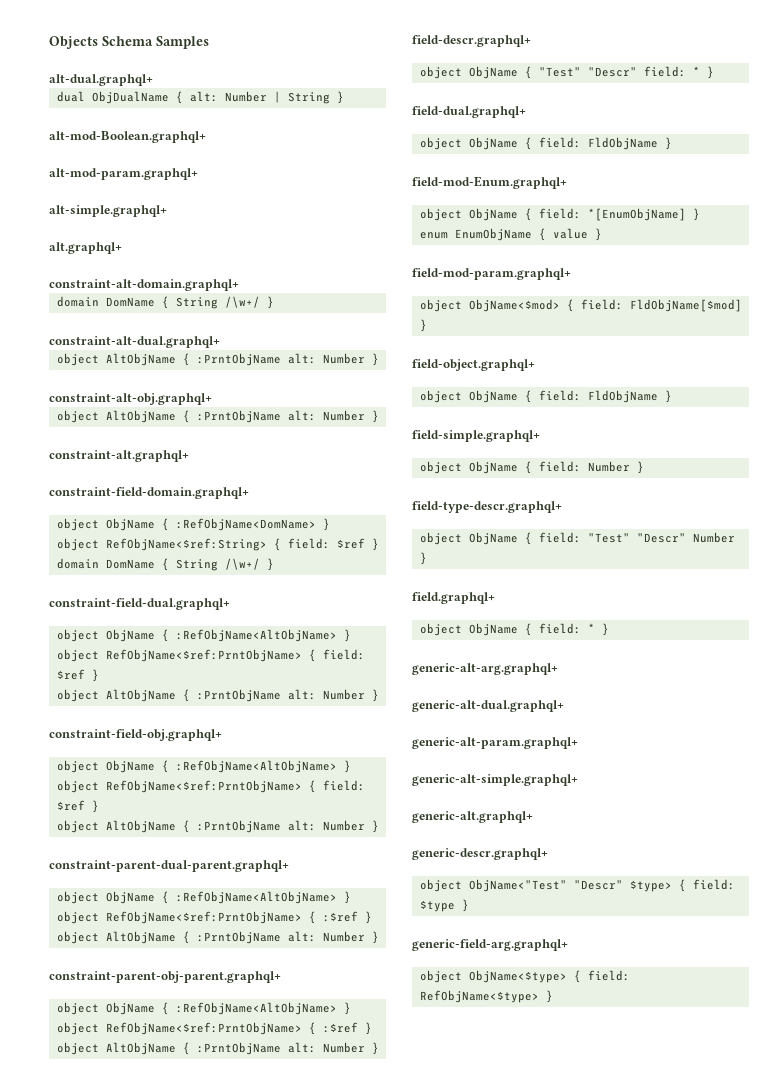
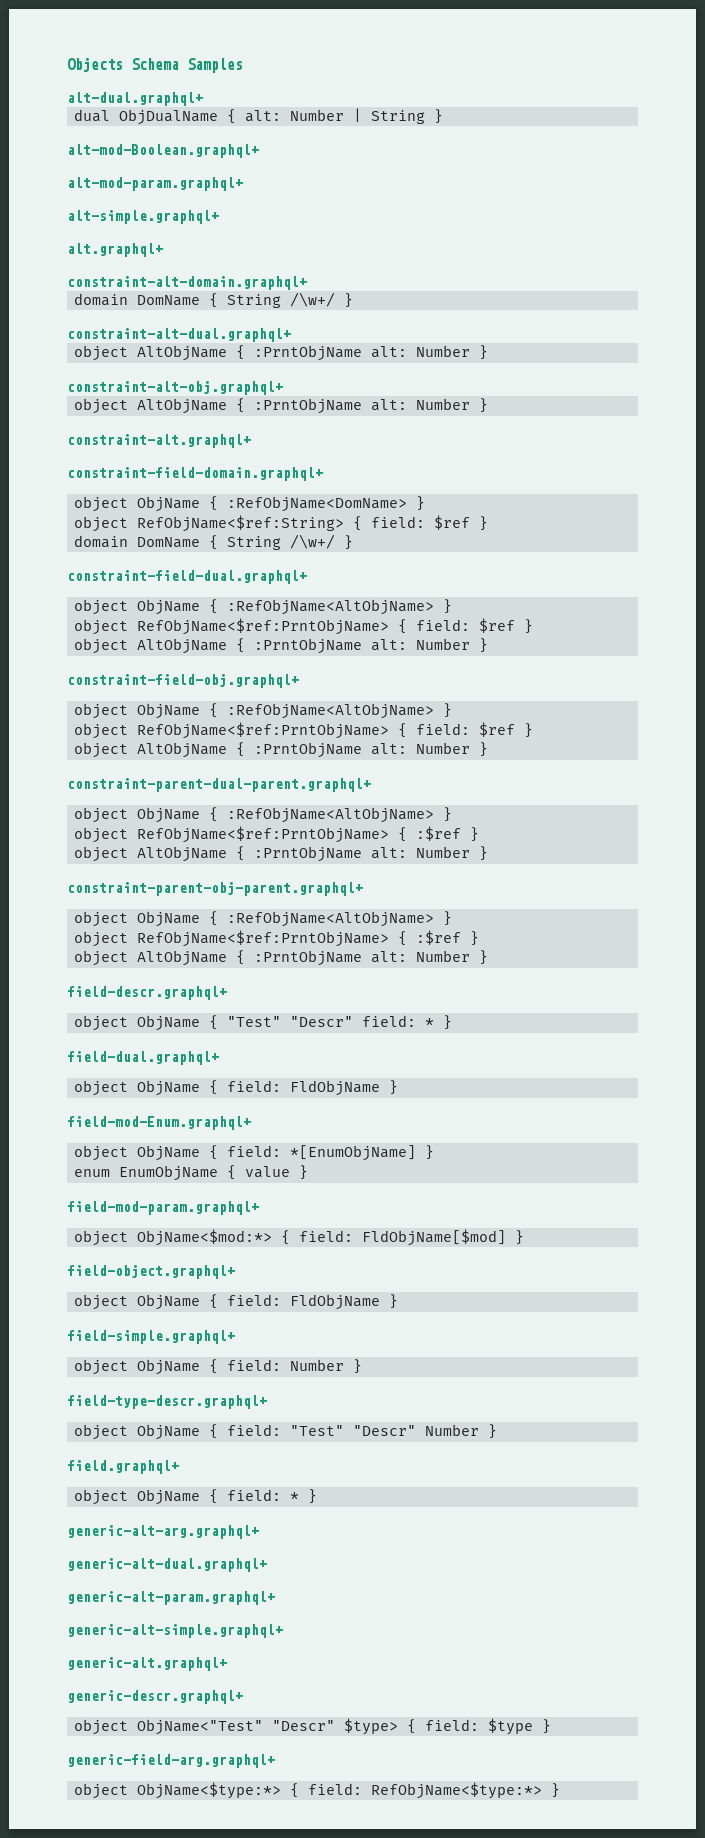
- object ObjName<$mod> { field: FldObjName[$mod] }
+ object ObjName<$mod:*> { field: FldObjName[$mod] }
- object ObjName<$type> { field: RefObjName<$type> }
+ object ObjName<$type:*> { field: RefObjName<$type:*> }

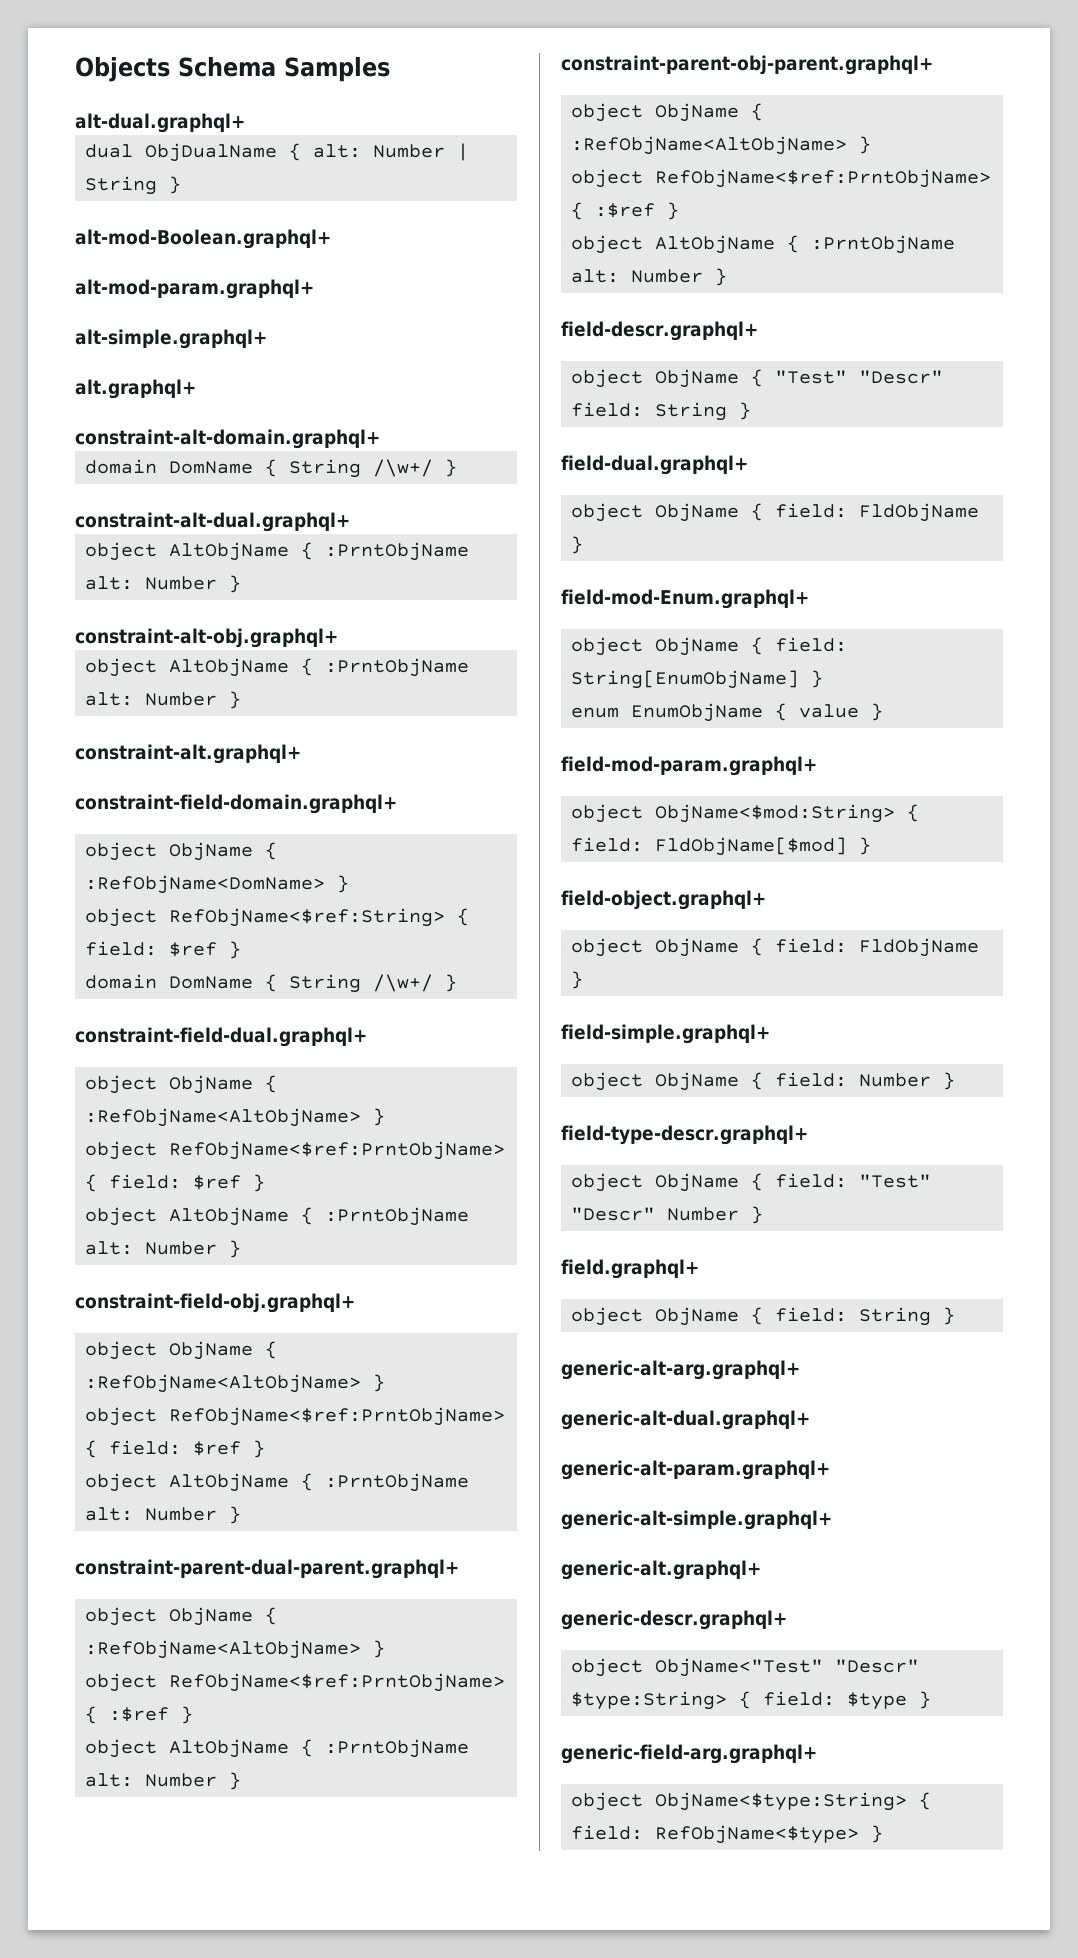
- object ObjName { "Test" "Descr" field: * }
+ object ObjName { "Test" "Descr" field: String }
- object ObjName { field: *[EnumObjName] }
+ object ObjName { field: String[EnumObjName] }
- object ObjName<$mod:*> { field: FldObjName[$mod] }
+ object ObjName<$mod:String> { field: FldObjName[$mod] }
- object ObjName { field: * }
+ object ObjName { field: String }
- object ObjName<"Test" "Descr" $type> { field: $type }
+ object ObjName<"Test" "Descr" $type:String> { field: $type }
- object ObjName<$type:*> { field: RefObjName<$type:*> }
+ object ObjName<$type:String> { field: RefObjName<$type> }

